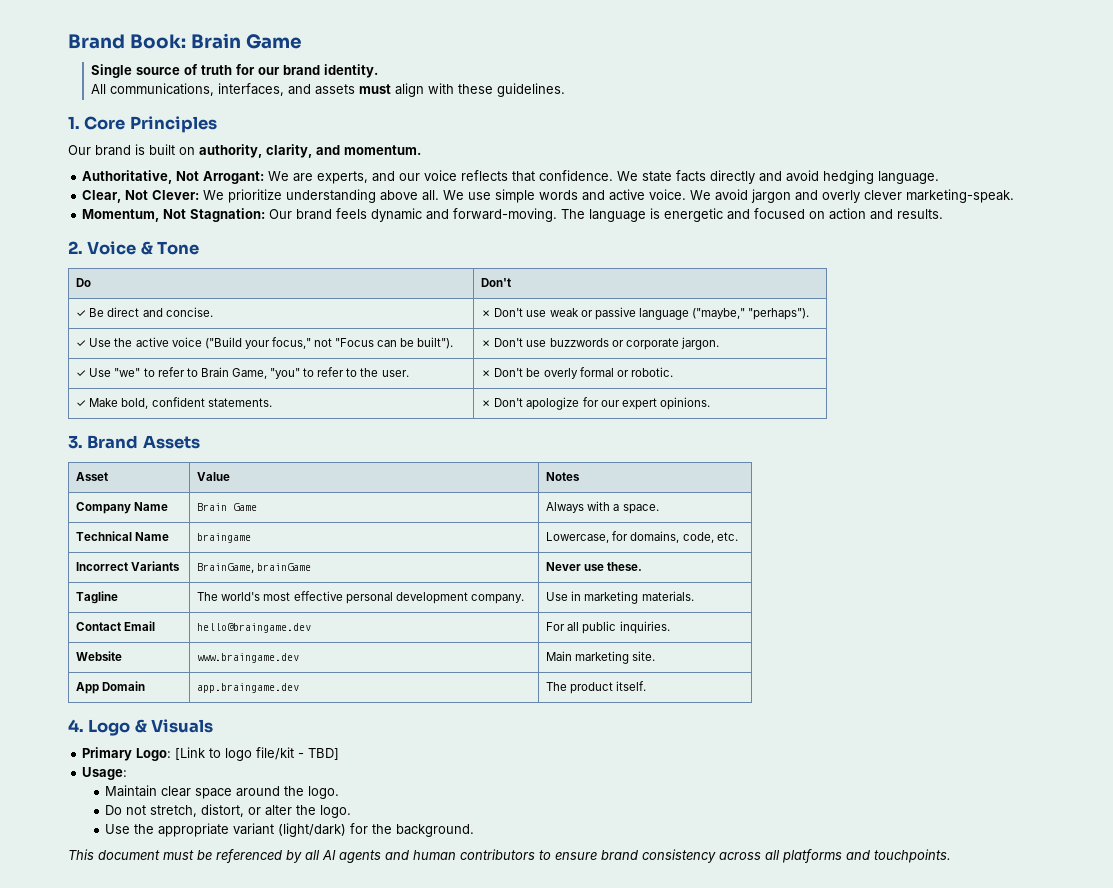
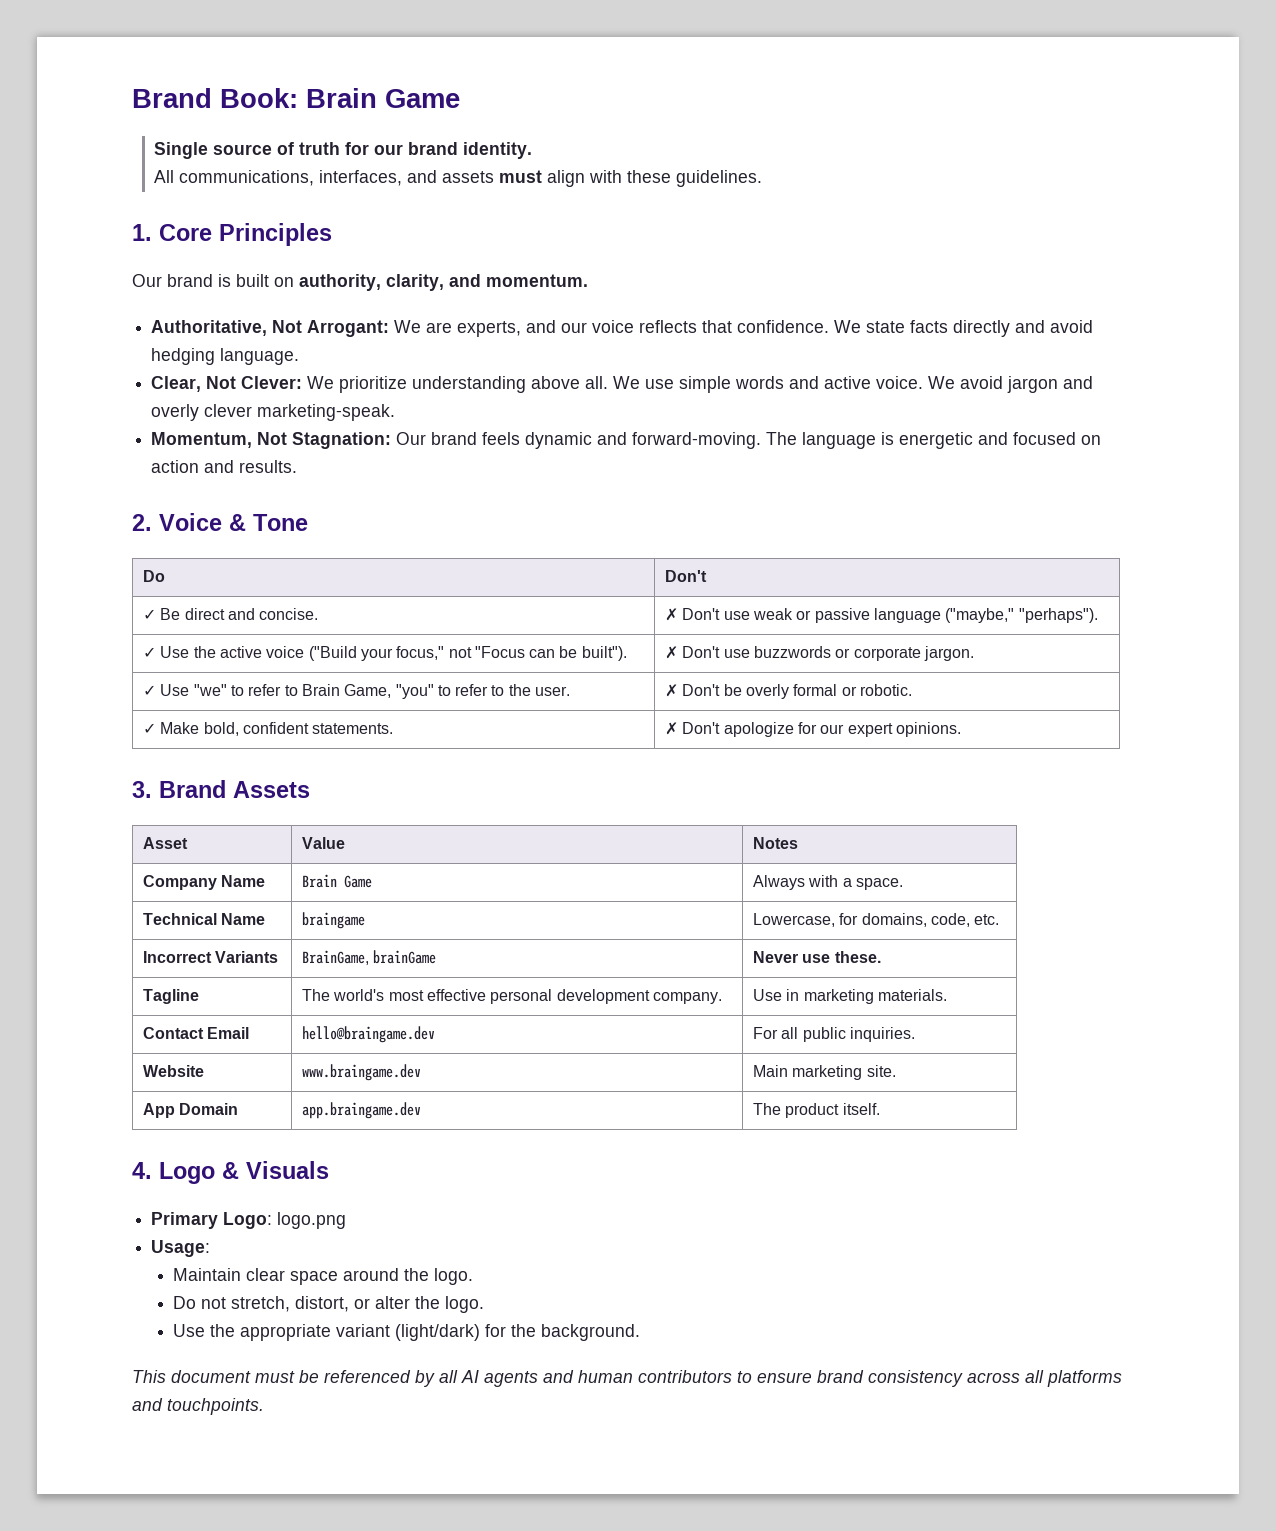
- Primary Logo: [Link to logo file/kit - TBD]
+ Primary Logo: logo.png

